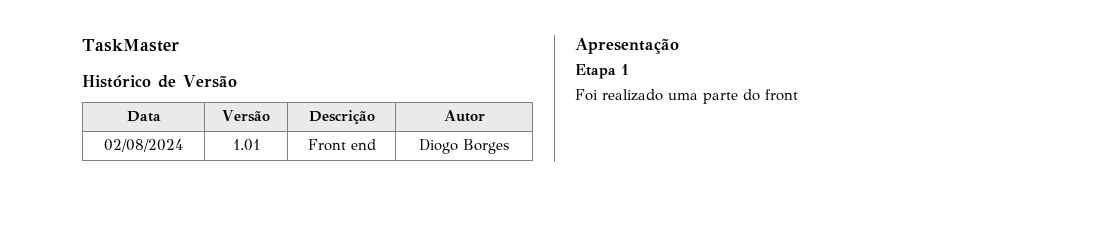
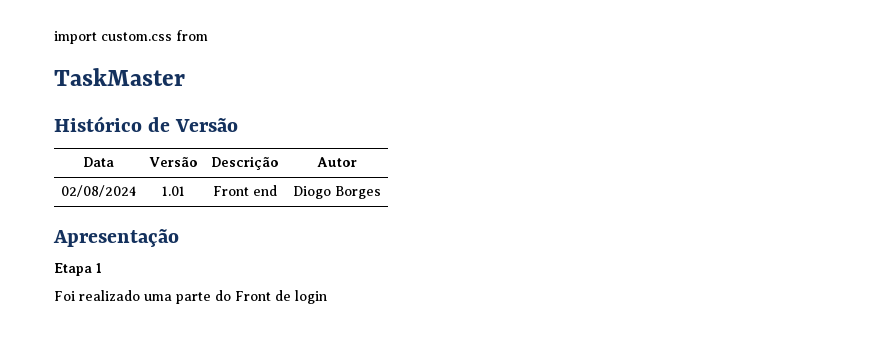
+ import custom.css from
- Foi realizado uma parte do front
+ Foi realizado uma parte do Front de login

